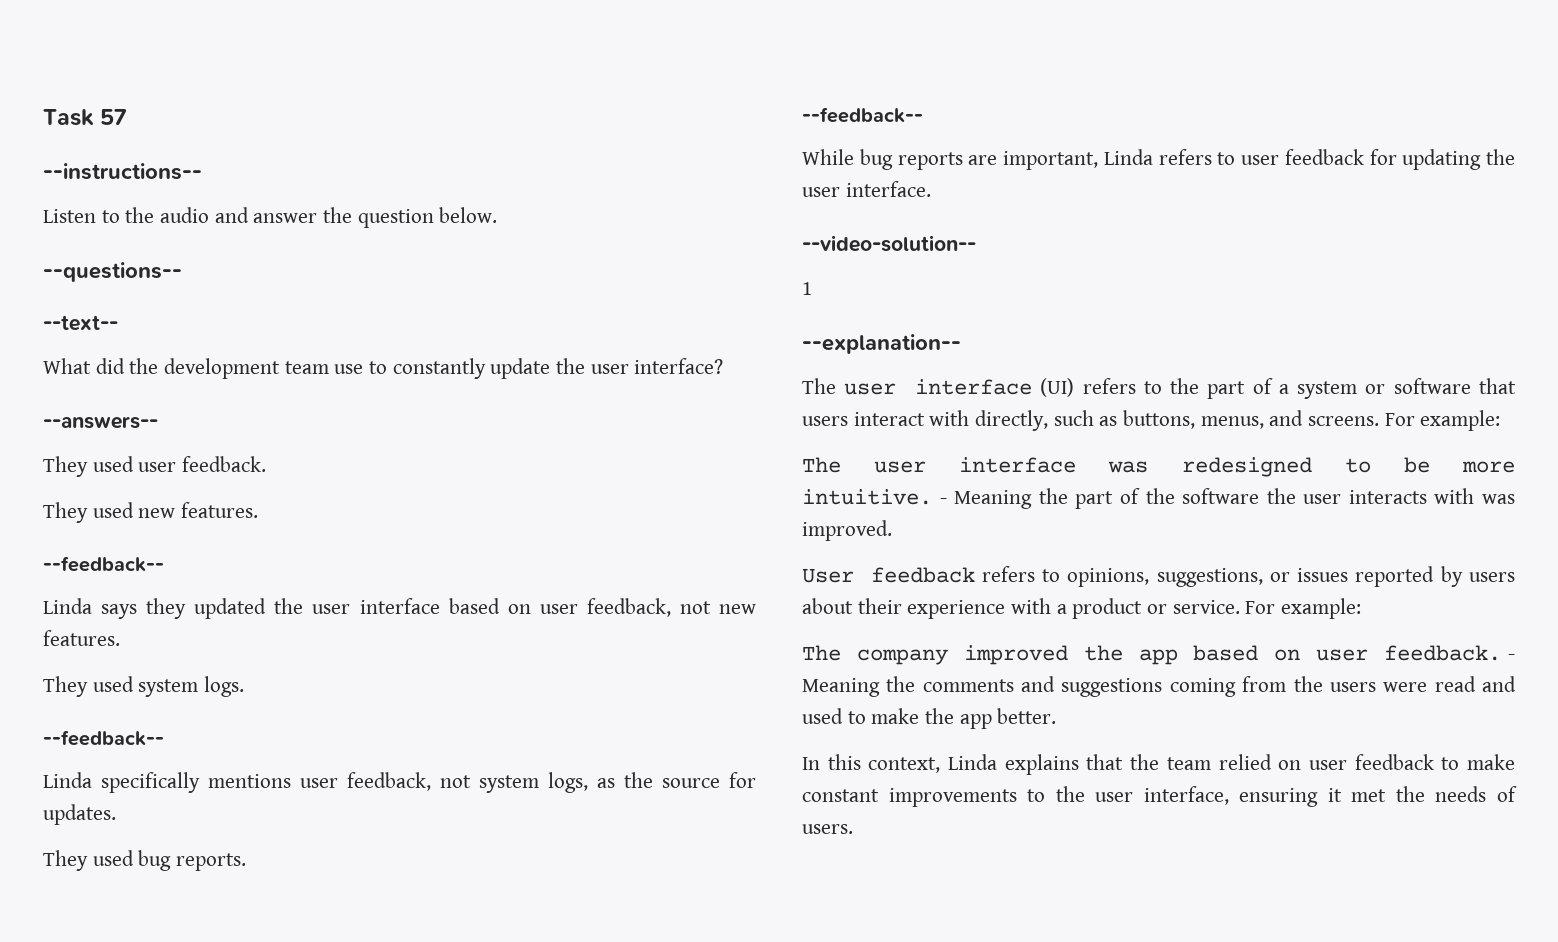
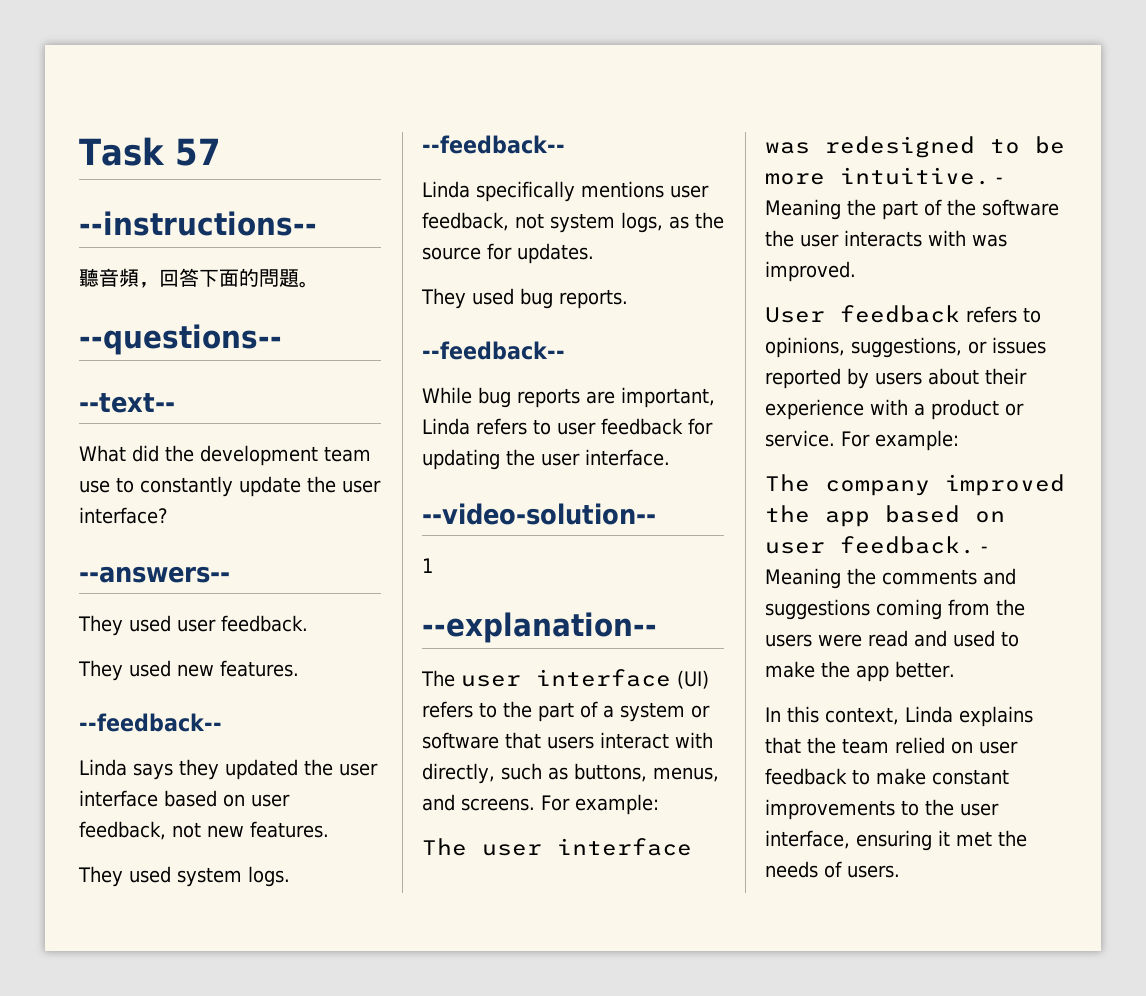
- Listen to the audio and answer the question below.
+ 聽音頻，回答下面的問題。

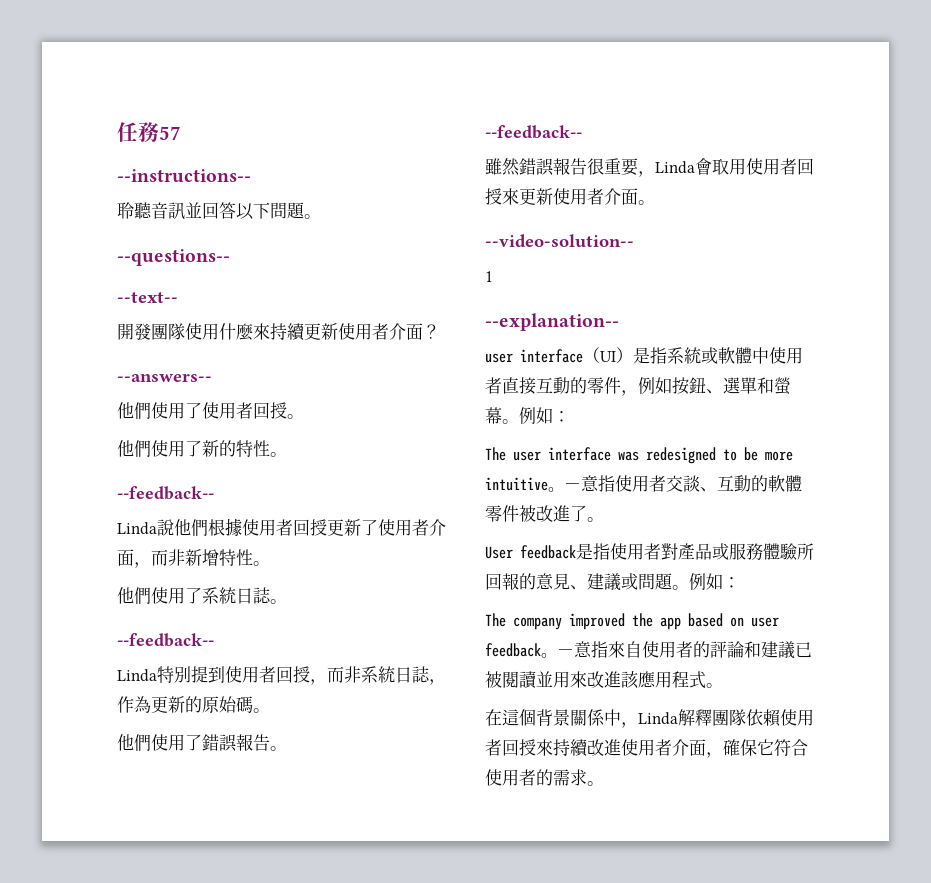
- Task 57
+ 任務57
- 聽音頻，回答下面的問題。
+ 聆聽音訊並回答以下問題。
- What did the development team use to constantly update the user interface?
+ 開發團隊使用什麼來持續更新使用者介面？
  --answers--
- They used user feedback.
- They used new features.
+ 他們使用了使用者回授。
+ 他們使用了新的特性。
  --feedback--
- Linda says they updated the user interface based on user feedback, not new features.
- They used system logs.
+ Linda說他們根據使用者回授更新了使用者介面，而非新增特性。
+ 他們使用了系統日誌。
  --feedback--
- Linda specifically mentions user feedback, not system logs, as the source for updates.
- They used bug reports.
+ Linda特別提到使用者回授，而非系統日誌，作為更新的原始碼。
+ 他們使用了錯誤報告。
  --feedback--
- While bug reports are important, Linda refers to user feedback for updating the user interface.
+ 雖然錯誤報告很重要，Linda會取用使用者回授來更新使用者介面。
- The user interface (UI) refers to the part of a system or software that users interact with directly, such as buttons, menus, and screens. For example:
+ user interface（UI）是指系統或軟體中使用者直接互動的零件，例如按鈕、選單和螢幕。例如：
- The user interface was redesigned to be more intuitive. - Meaning the part of the software the user interacts with was improved.
- User feedback refers to opinions, suggestions, or issues reported by users about their experience with a product or service. For example:
+ The user interface was redesigned to be more intuitive。－意指使用者交談、互動的軟體零件被改進了。
+ User feedback是指使用者對產品或服務體驗所回報的意見、建議或問題。例如：
- The company improved the app based on user feedback. - Meaning the comments and suggestions coming from the users were read and used to make the app better.
- In this context, Linda explains that the team relied on user feedback to make constant improvements to the user interface, ensuring it met the needs of users.
+ The company improved the app based on user feedback。－意指來自使用者的評論和建議已被閱讀並用來改進該應用程式。
+ 在這個背景關係中，Linda解釋團隊依賴使用者回授來持續改進使用者介面，確保它符合使用者的需求。

